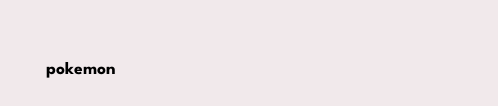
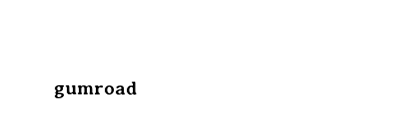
- pokemon
+ gumroad

